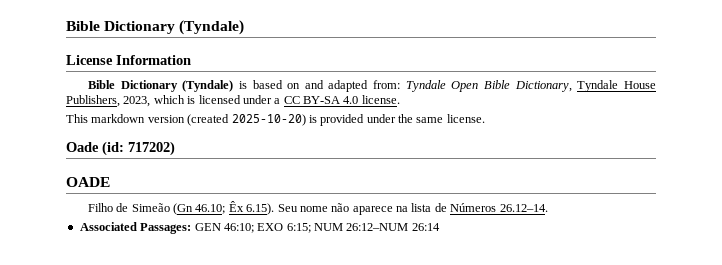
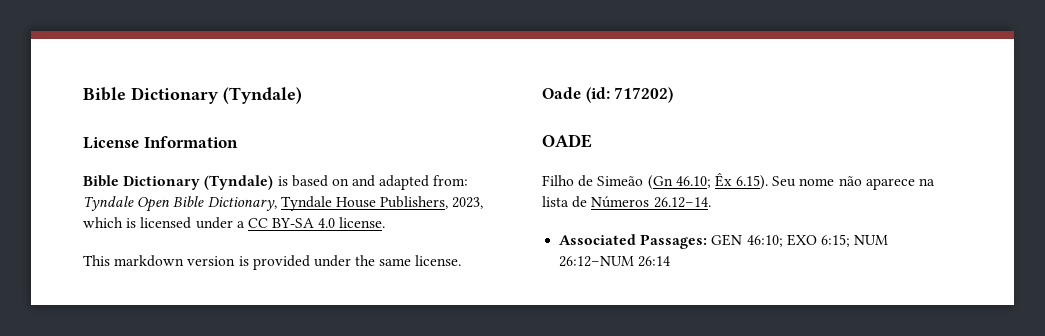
- This markdown version (created 2025-10-20) is provided under the same license.
+ This markdown version is provided under the same license.

